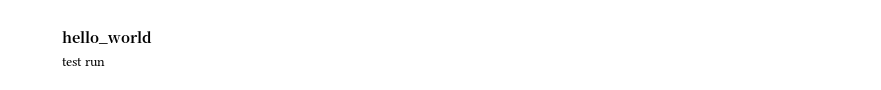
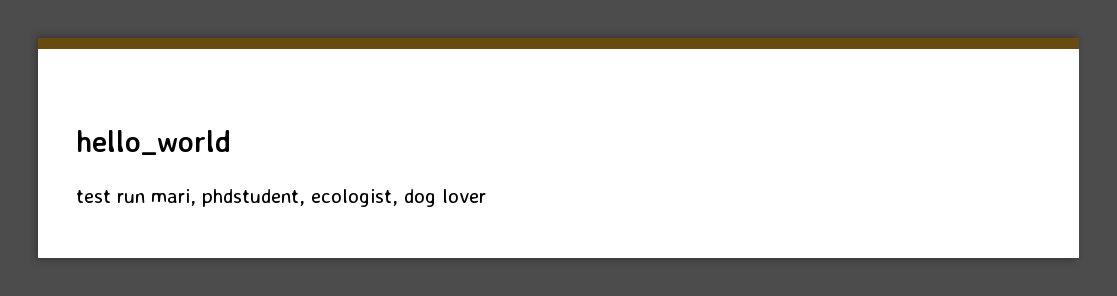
- test run
+ test run mari, phdstudent, ecologist, dog lover

